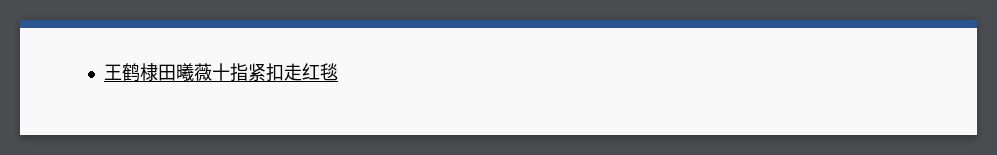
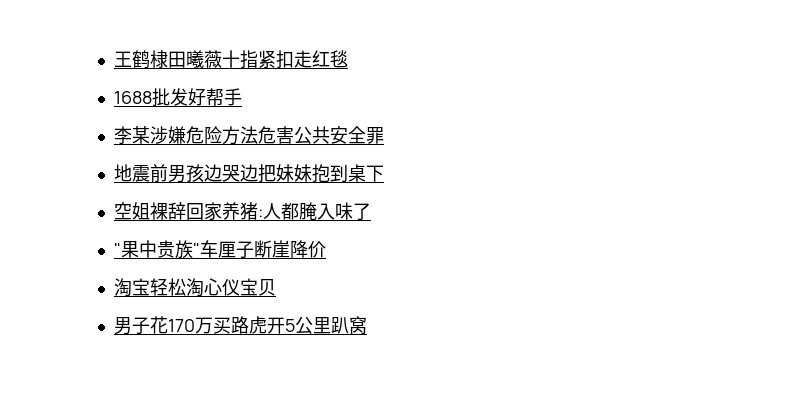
+ 1688批发好帮手
+ 李某涉嫌危险方法危害公共安全罪
+ 地震前男孩边哭边把妹妹抱到桌下
+ 空姐裸辞回家养猪:人都腌入味了
+ "果中贵族"车厘子断崖降价
+ 淘宝轻松淘心仪宝贝
+ 男子花170万买路虎开5公里趴窝

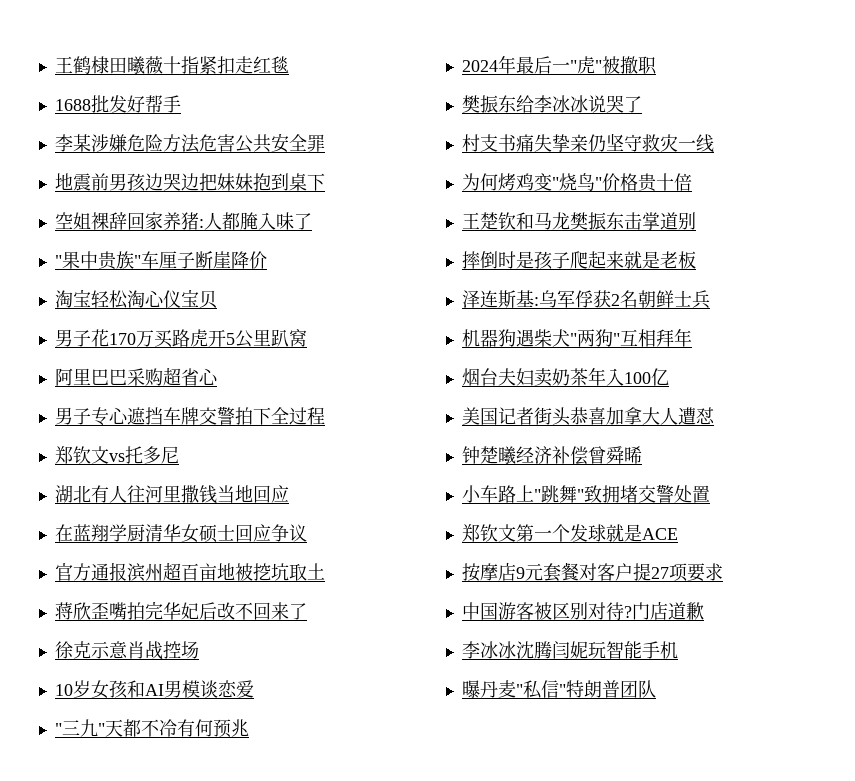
+ 阿里巴巴采购超省心
+ 男子专心遮挡车牌交警拍下全过程
+ 郑钦文vs托多尼
+ 湖北有人往河里撒钱当地回应
+ 在蓝翔学厨清华女硕士回应争议
+ 官方通报滨州超百亩地被挖坑取土
+ 蒋欣歪嘴拍完华妃后改不回来了
+ 徐克示意肖战控场
+ 10岁女孩和AI男模谈恋爱
+ "三九"天都不冷有何预兆
+ 2024年最后一"虎"被撤职
+ 樊振东给李冰冰说哭了
+ 村支书痛失挚亲仍坚守救灾一线
+ 为何烤鸡变"烧鸟"价格贵十倍
+ 王楚钦和马龙樊振东击掌道别
+ 摔倒时是孩子爬起来就是老板
+ 泽连斯基:乌军俘获2名朝鲜士兵
+ 机器狗遇柴犬"两狗"互相拜年
+ 烟台夫妇卖奶茶年入100亿
+ 美国记者街头恭喜加拿大人遭怼
+ 钟楚曦经济补偿曾舜晞
+ 小车路上"跳舞"致拥堵交警处置
+ 郑钦文第一个发球就是ACE
+ 按摩店9元套餐对客户提27项要求
+ 中国游客被区别对待?门店道歉
+ 李冰冰沈腾闫妮玩智能手机
+ 曝丹麦"私信"特朗普团队

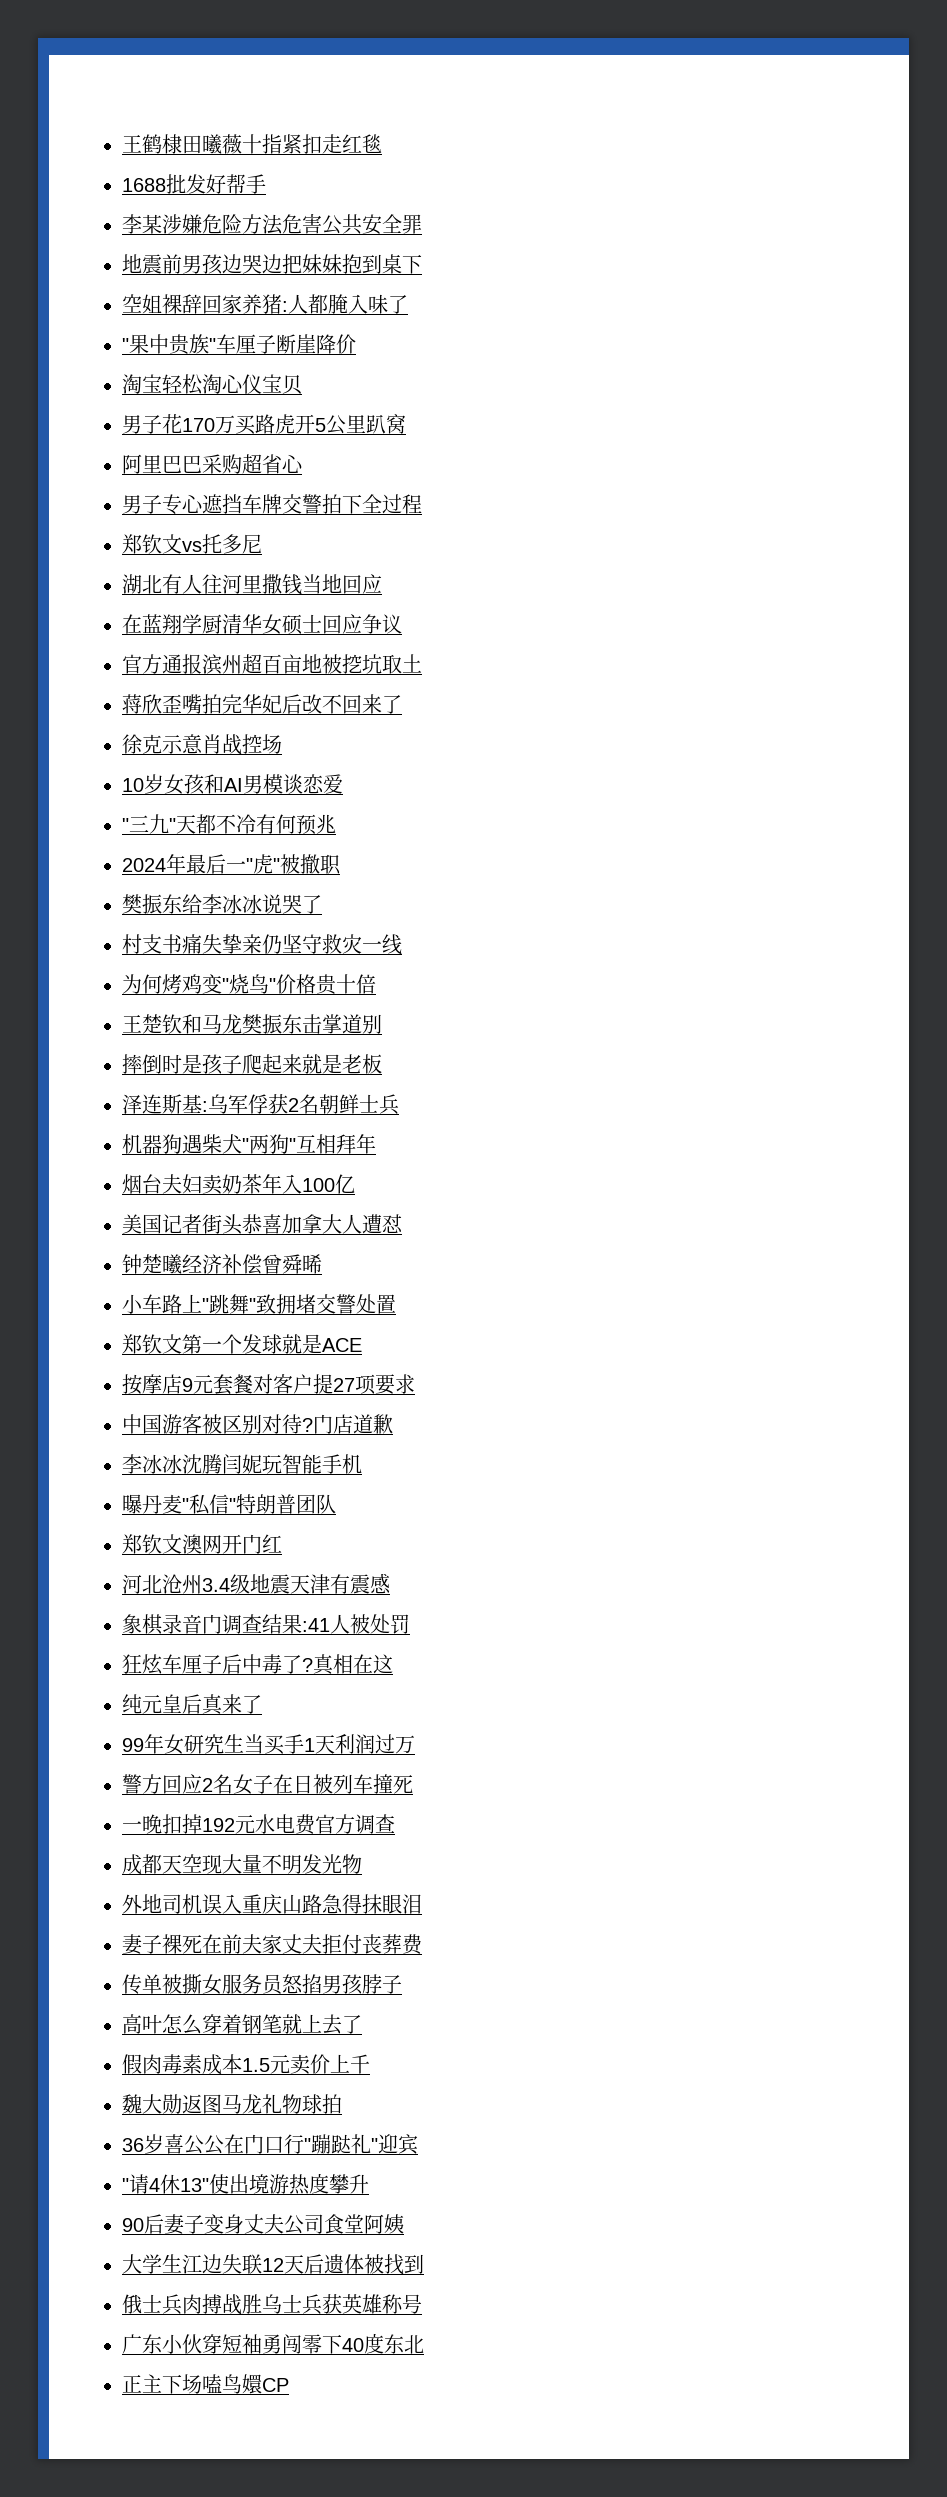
+ 郑钦文澳网开门红
+ 河北沧州3.4级地震天津有震感
+ 象棋录音门调查结果:41人被处罚
+ 狂炫车厘子后中毒了?真相在这
+ 纯元皇后真来了
+ 99年女研究生当买手1天利润过万
+ 警方回应2名女子在日被列车撞死
+ 一晚扣掉192元水电费官方调查
+ 成都天空现大量不明发光物
+ 外地司机误入重庆山路急得抹眼泪
+ 妻子裸死在前夫家丈夫拒付丧葬费
+ 传单被撕女服务员怒掐男孩脖子
+ 高叶怎么穿着钢笔就上去了
+ 假肉毒素成本1.5元卖价上千
+ 魏大勋返图马龙礼物球拍
+ 36岁喜公公在门口行"蹦跶礼"迎宾
+ "请4休13"使出境游热度攀升
+ 90后妻子变身丈夫公司食堂阿姨
+ 大学生江边失联12天后遗体被找到
+ 俄士兵肉搏战胜乌士兵获英雄称号
+ 广东小伙穿短袖勇闯零下40度东北
+ 正主下场嗑鸟嬛CP

